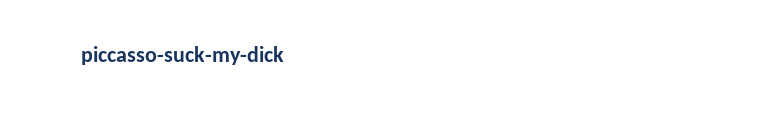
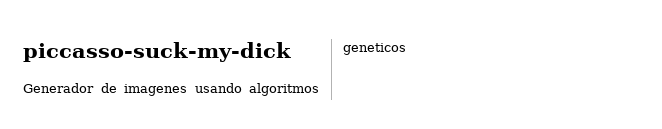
+ Generador de imagenes usando algoritmos geneticos

